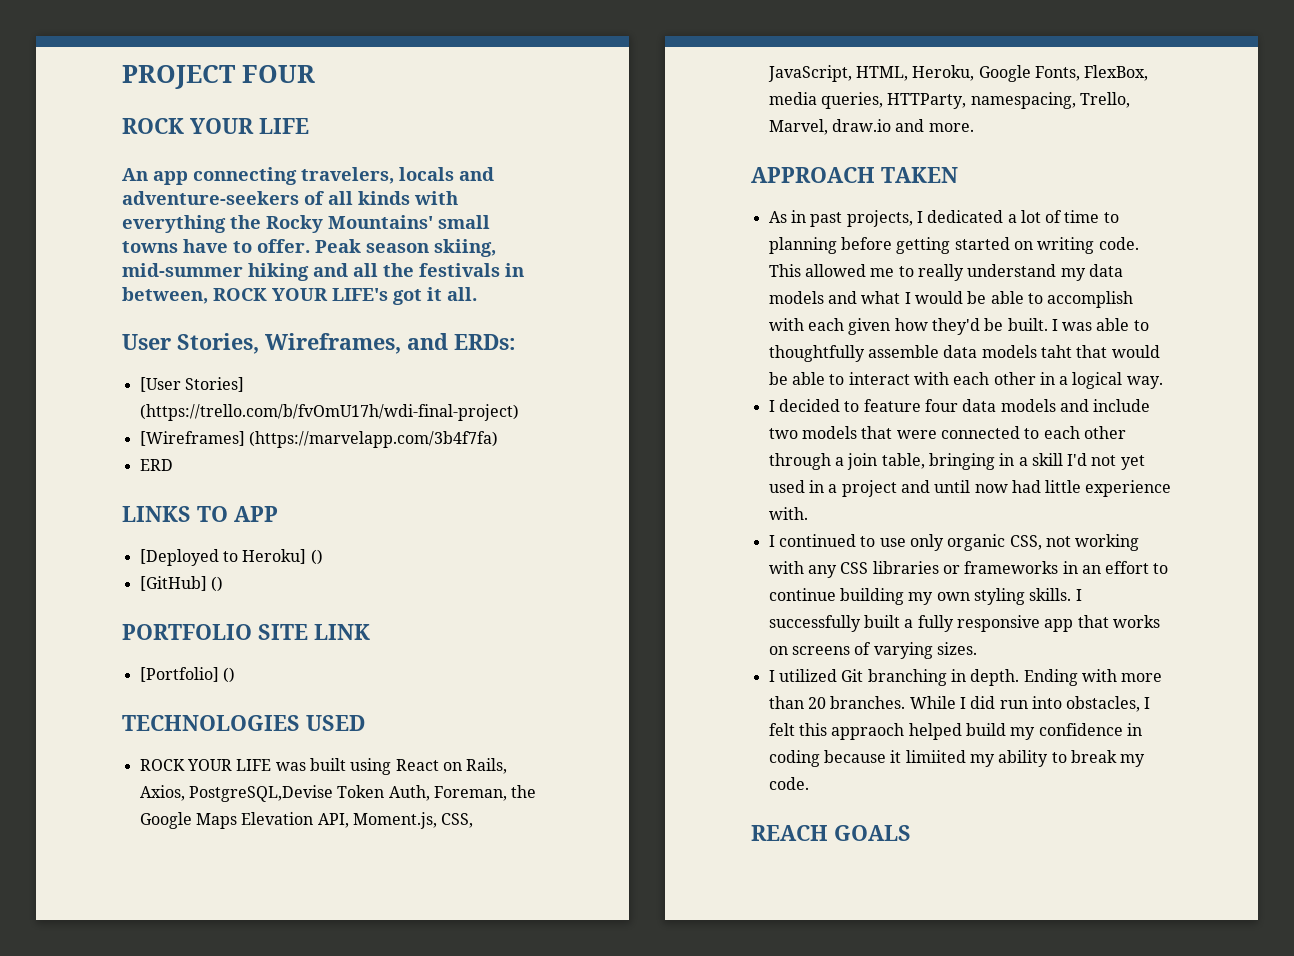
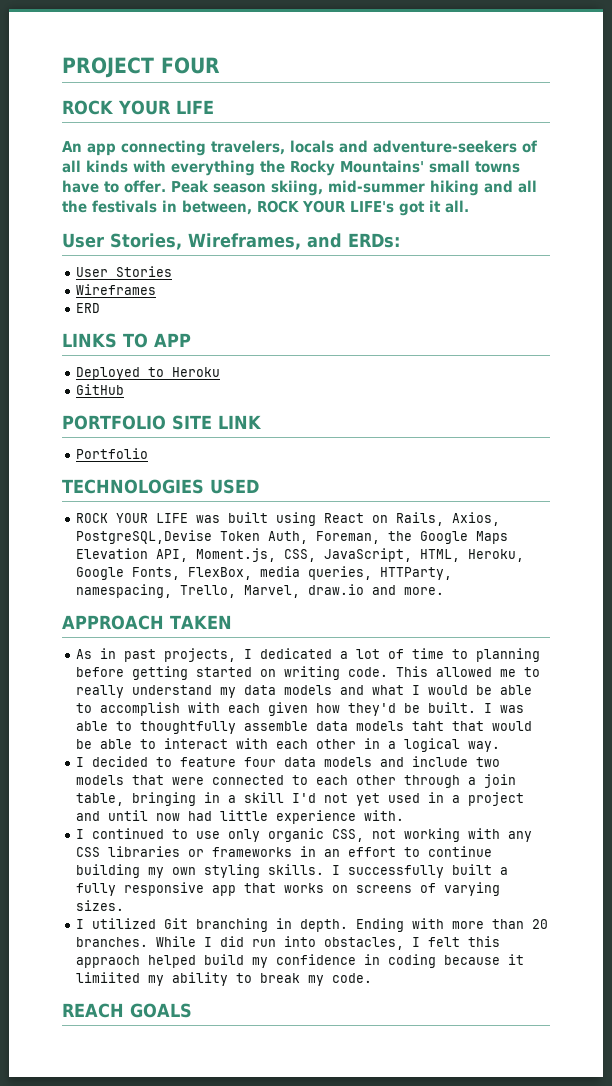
- [User Stories] (https://trello.com/b/fvOmU17h/wdi-final-project)
- [Wireframes] (https://marvelapp.com/3b4f7fa)
+ User Stories
+ Wireframes
- [Deployed to Heroku] ()
- [GitHub] ()
+ Deployed to Heroku
+ GitHub
- [Portfolio] ()
+ Portfolio

